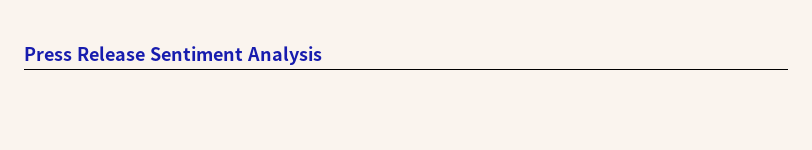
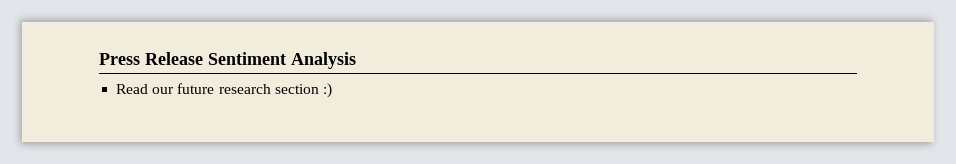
+ Read our future research section :)

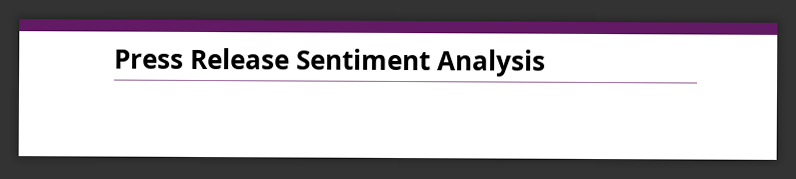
- Read our future research section :)

